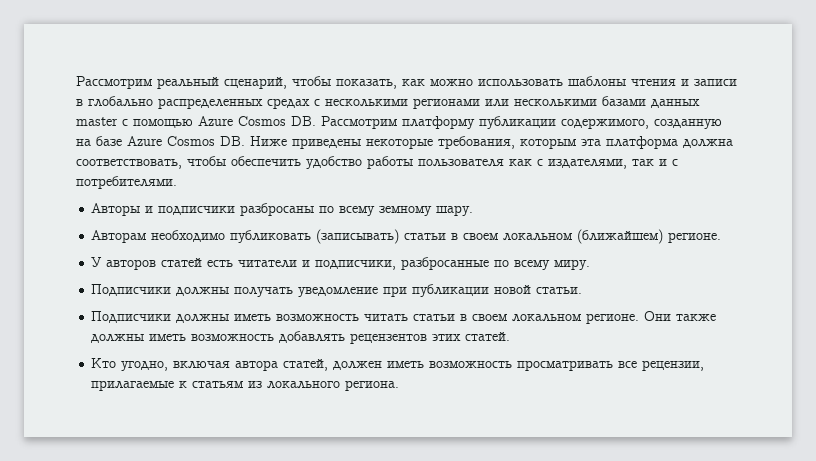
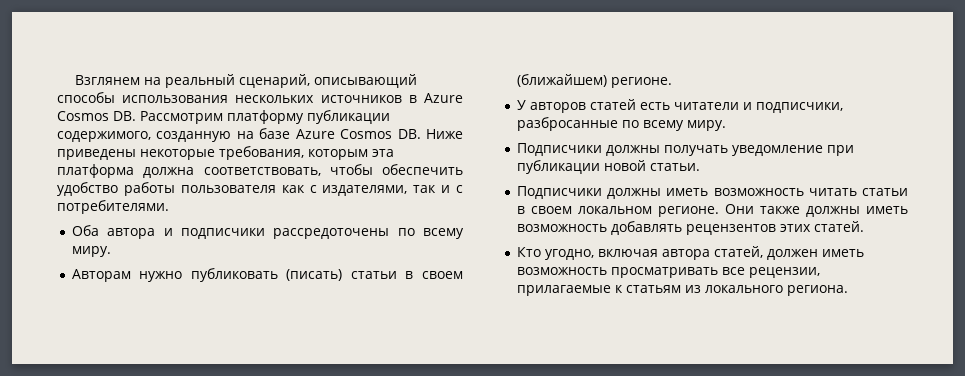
- Рассмотрим реальный сценарий, чтобы показать, как можно использовать шаблоны чтения и записи в глобально распределенных средах с несколькими регионами или несколькими базами данных master с помощью Azure Cosmos DB. Рассмотрим платформу публикации содержимого, созданную на базе Azure Cosmos DB. Ниже приведены некоторые требования, которым эта платформа должна соответствовать, чтобы обеспечить удобство работы пользователя как с издателями, так и с потребителями.
+ Взглянем на реальный сценарий, описывающий способы использования нескольких источников в Azure Cosmos DB. Рассмотрим платформу публикации содержимого, созданную на базе Azure Cosmos DB. Ниже приведены некоторые требования, которым эта платформа должна соответствовать, чтобы обеспечить удобство работы пользователя как с издателями, так и с потребителями.
- Авторы и подписчики разбросаны по всему земному шару.
+ Оба автора и подписчики рассредоточены по всему миру.
- Авторам необходимо публиковать (записывать) статьи в своем локальном (ближайшем) регионе.
+ Авторам нужно публиковать (писать) статьи в своем (ближайшем) регионе.

